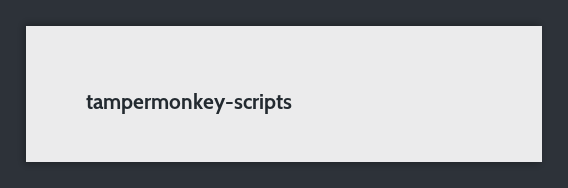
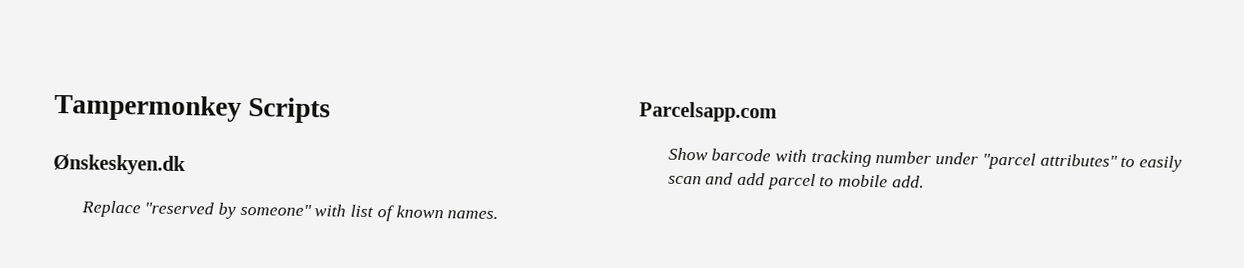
- tampermonkey-scripts
+ Tampermonkey Scripts
+ Ønskeskyen.dk
+ Replace "reserved by someone" with list of known names.
+ Parcelsapp.com
+ Show barcode with tracking number under "parcel attributes" to easily scan and add parcel to mobile add.

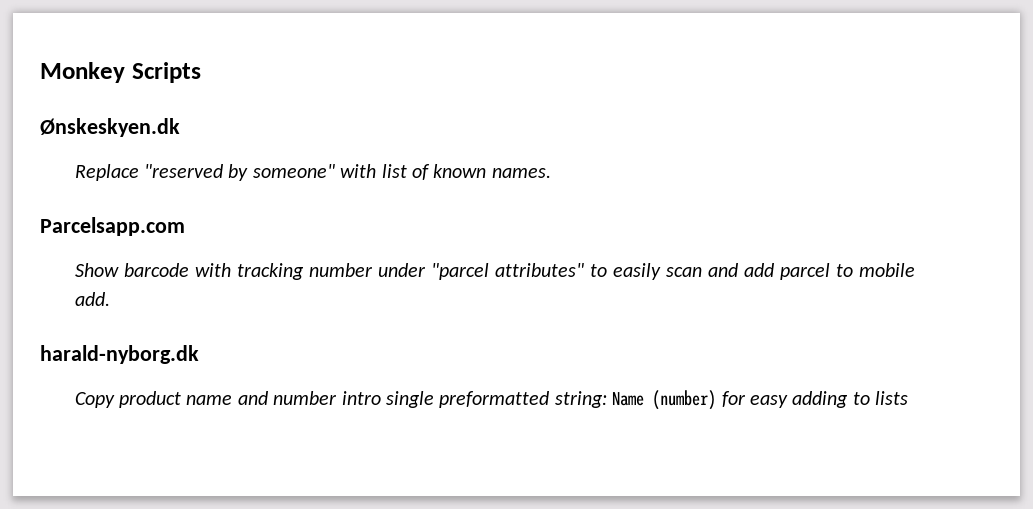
- Tampermonkey Scripts
+ Monkey Scripts
+ harald-nyborg.dk
+ Copy product name and number intro single preformatted string: Name (number) for easy adding to lists

